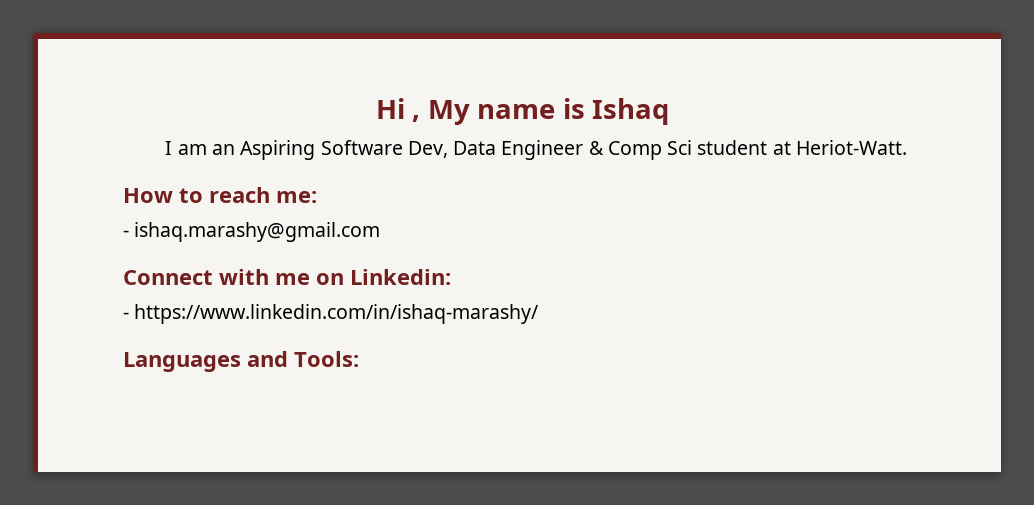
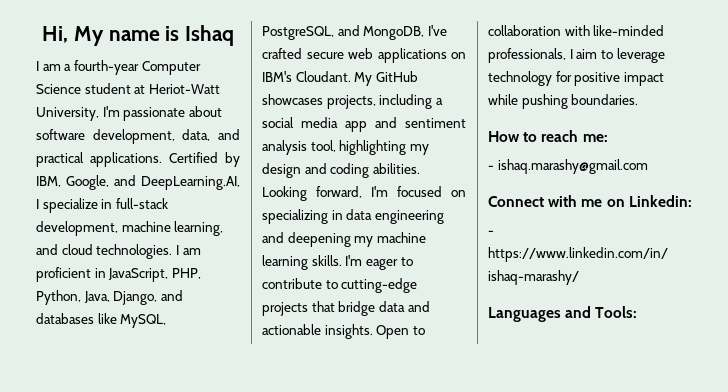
- Hi , My name is Ishaq
+ Hi, My name is Ishaq
- I am an Aspiring Software Dev, Data Engineer & Comp Sci student at Heriot-Watt.
+ I am a fourth-year Computer Science student at Heriot-Watt University, I'm passionate about software development, data, and practical applications. Certified by IBM, Google, and DeepLearning.AI, I specialize in full-stack development, machine learning, and cloud technologies. I am proficient in JavaScript, PHP, Python, Java, Django, and databases like MySQL, PostgreSQL, and MongoDB, I've crafted secure web applications on IBM's Cloudant. My GitHub showcases projects, including a social media app and sentiment analysis tool, highlighting my design and coding abilities. Looking forward, I'm focused on specializing in data engineering and deepening my machine learning skills. I'm eager to contribute to cutting-edge projects that bridge data and actionable insights. Open to collaboration with like-minded professionals, I aim to leverage technology for positive impact while pushing boundaries.

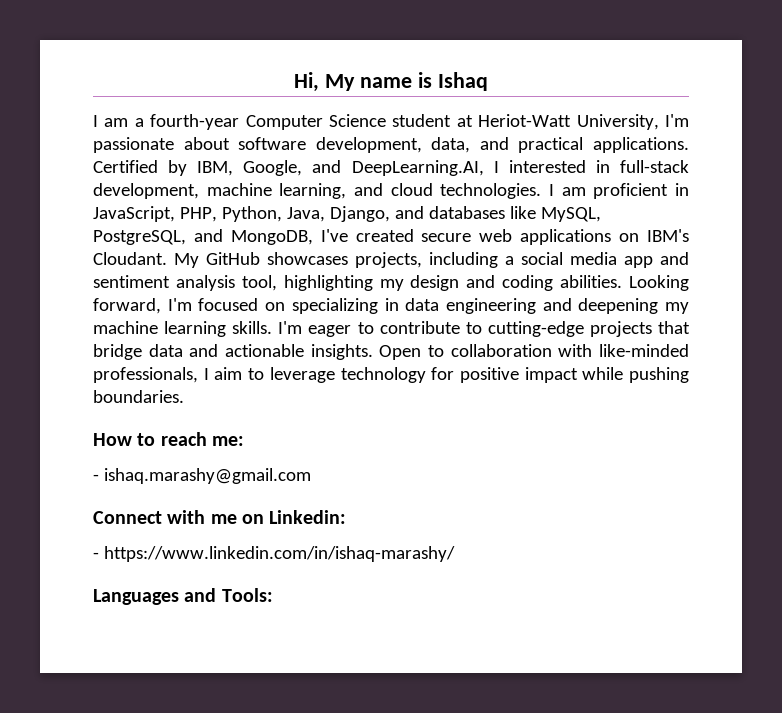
- Certified by IBM, Google, and DeepLearning.AI, I specialize in full-stack development, machine learning, and cloud technologies.
+ Certified by IBM, Google, and DeepLearning.AI, I interested in full-stack development, machine learning, and cloud technologies.
- I am proficient in JavaScript, PHP, Python, Java, Django, and databases like MySQL, PostgreSQL, and MongoDB, I've crafted secure web applications on IBM's Cloudant.
+ I am proficient in JavaScript, PHP, Python, Java, Django, and databases like MySQL, PostgreSQL, and MongoDB, I've created secure web applications on IBM's Cloudant.

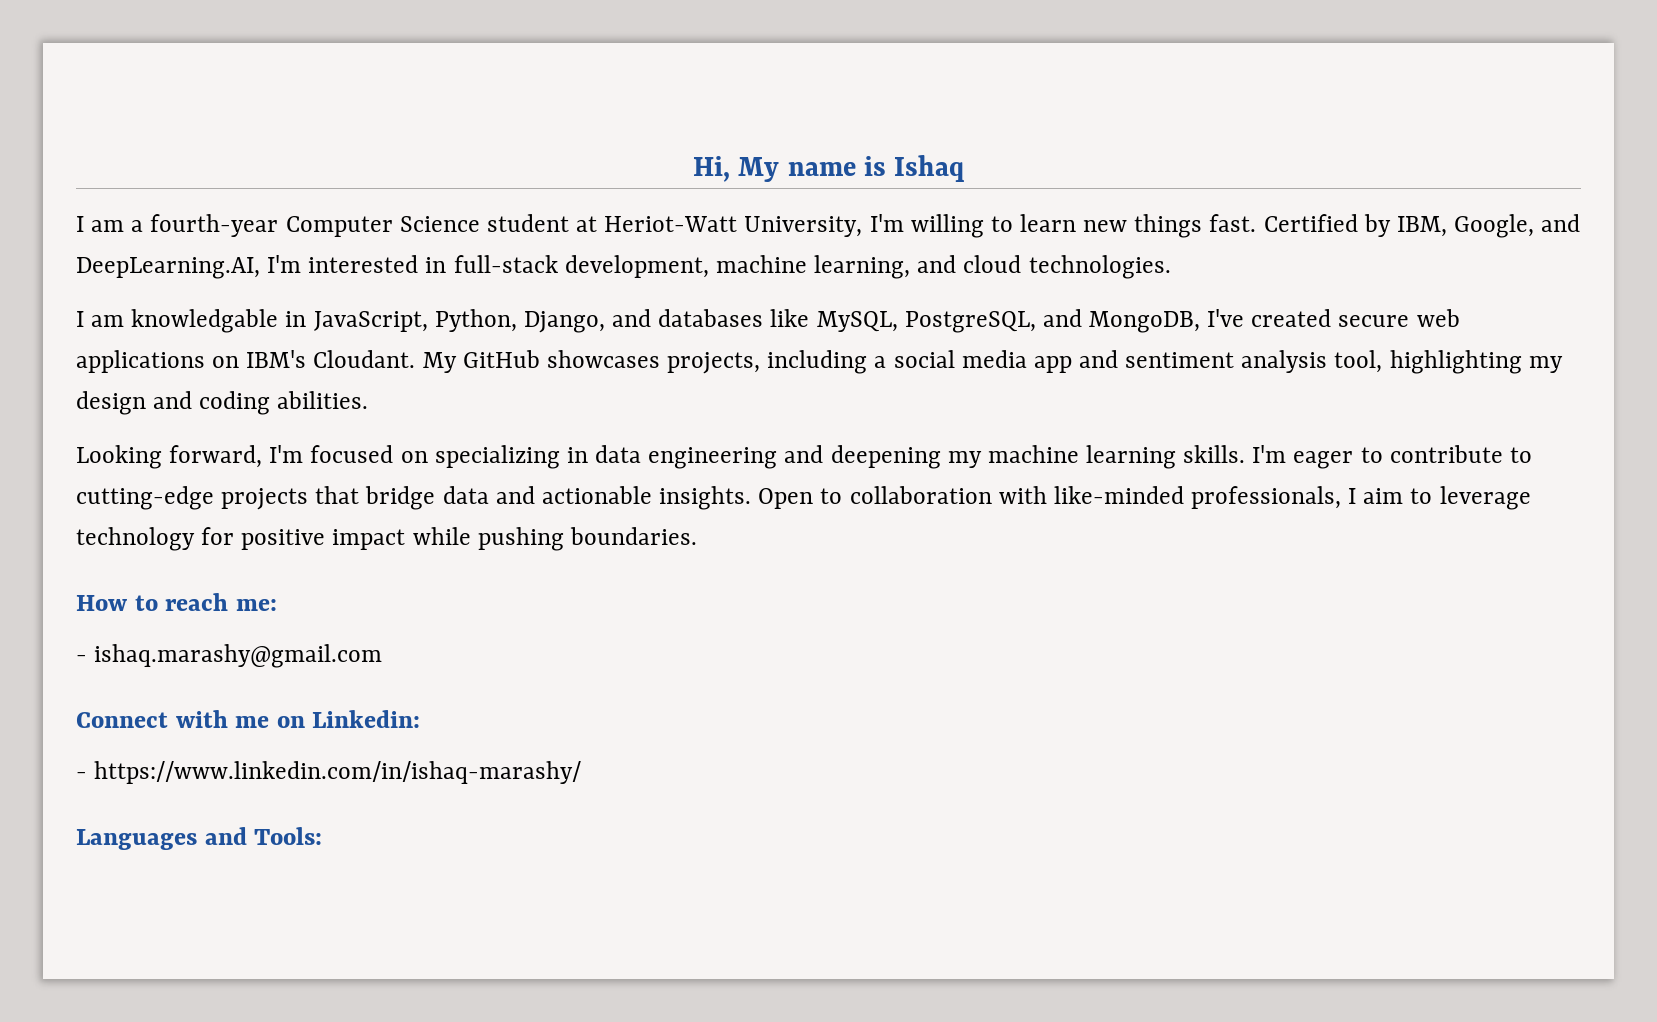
- I am a fourth-year Computer Science student at Heriot-Watt University, I'm passionate about software development, data, and practical applications.
+ I am a fourth-year Computer Science student at Heriot-Watt University, I'm willing to learn new things fast.
- Certified by IBM, Google, and DeepLearning.AI, I interested in full-stack development, machine learning, and cloud technologies. I am proficient in JavaScript, PHP, Python, Java, Django, and databases like MySQL, PostgreSQL, and MongoDB, I've created secure web applications on IBM's Cloudant.
+ Certified by IBM, Google, and DeepLearning.AI, I'm interested in full-stack development, machine learning, and cloud technologies.
+ I am knowledgable in JavaScript, Python, Django, and databases like MySQL, PostgreSQL, and MongoDB, I've created secure web applications on IBM's Cloudant.
- My GitHub showcases projects, including a social media app and sentiment analysis tool, highlighting my design and coding abilities. Looking forward, I'm focused on specializing in data engineering and deepening my machine learning skills.
+ My GitHub showcases projects, including a social media app and sentiment analysis tool, highlighting my design and coding abilities.
+ Looking forward, I'm focused on specializing in data engineering and deepening my machine learning skills.

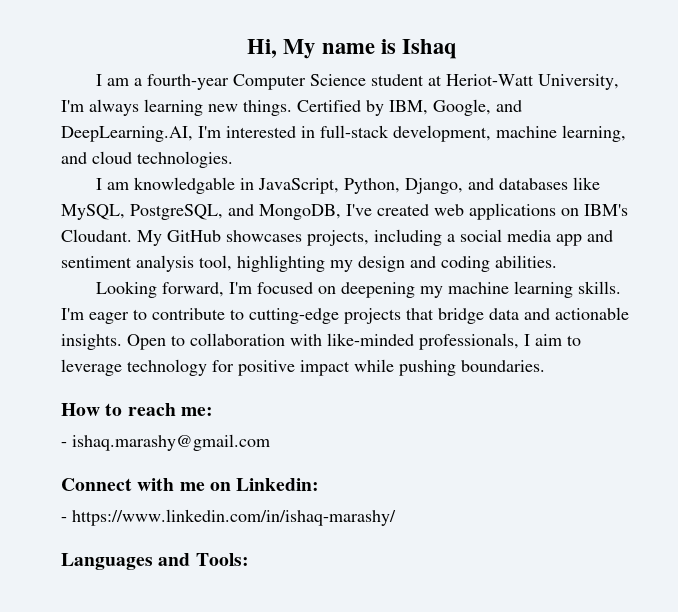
- I am a fourth-year Computer Science student at Heriot-Watt University, I'm willing to learn new things fast.
+ I am a fourth-year Computer Science student at Heriot-Watt University, I'm always learning new things.
- I am knowledgable in JavaScript, Python, Django, and databases like MySQL, PostgreSQL, and MongoDB, I've created secure web applications on IBM's Cloudant.
+ I am knowledgable in JavaScript, Python, Django, and databases like MySQL, PostgreSQL, and MongoDB, I've created web applications on IBM's Cloudant.
- Looking forward, I'm focused on specializing in data engineering and deepening my machine learning skills.
+ Looking forward, I'm focused on deepening my machine learning skills.

